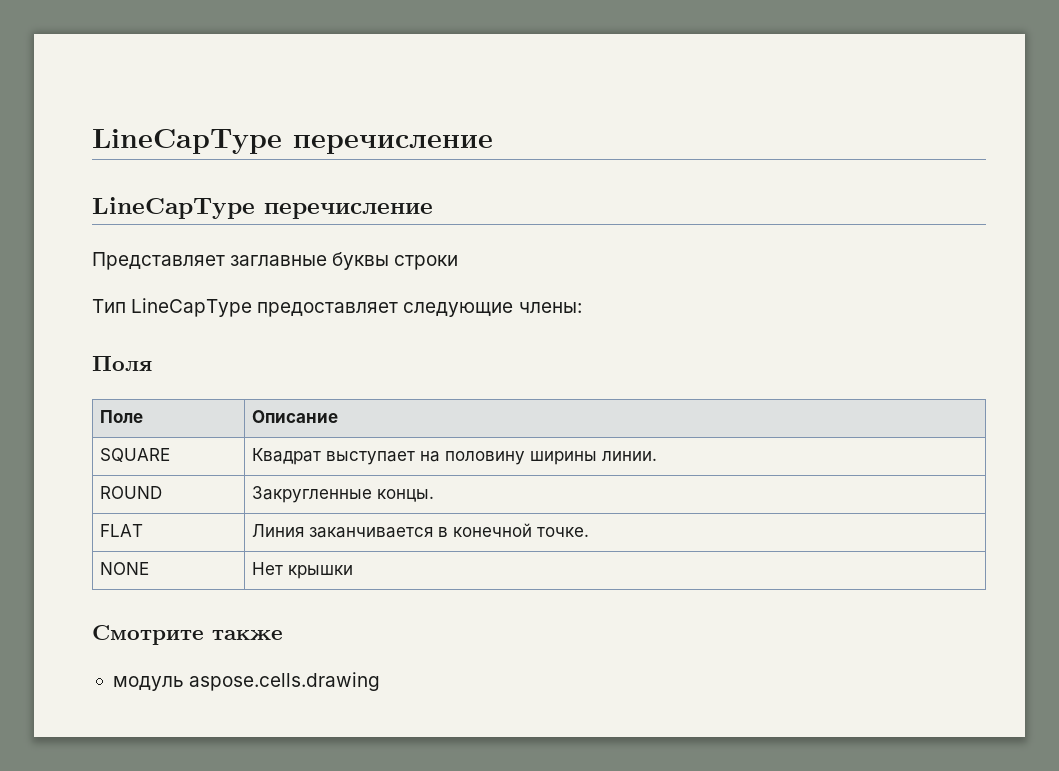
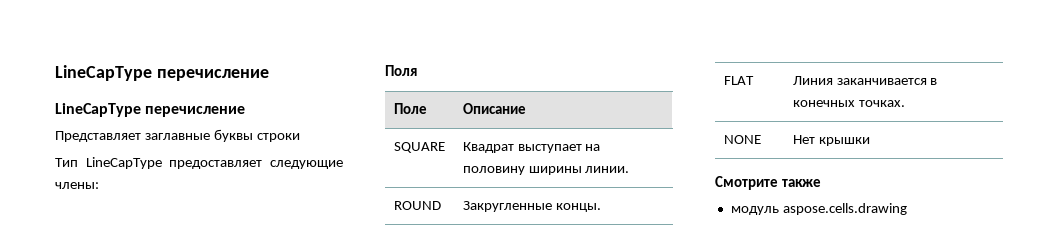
- FLAT | Линия заканчивается в конечной точке.
+ FLAT | Линия заканчивается в конечных точках.

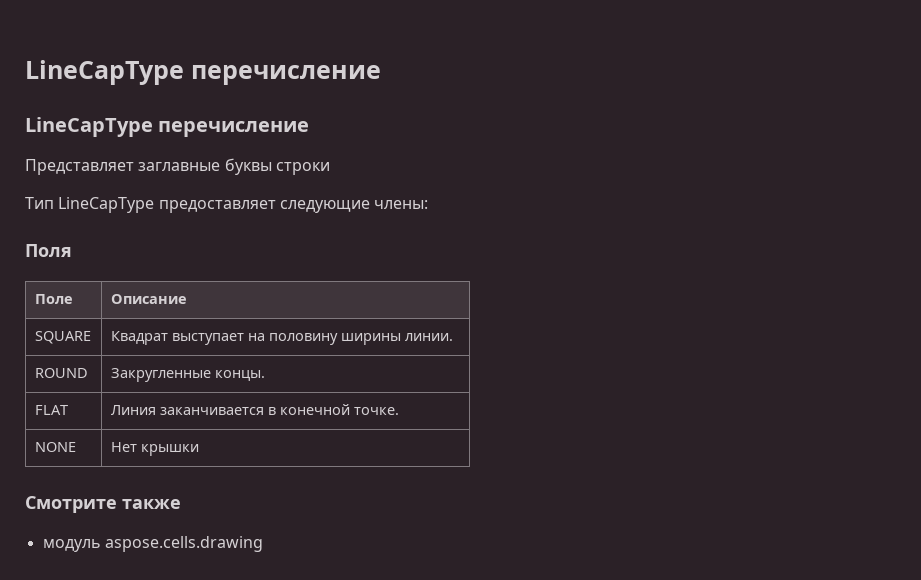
- FLAT | Линия заканчивается в конечных точках.
+ FLAT | Линия заканчивается в конечной точке.

